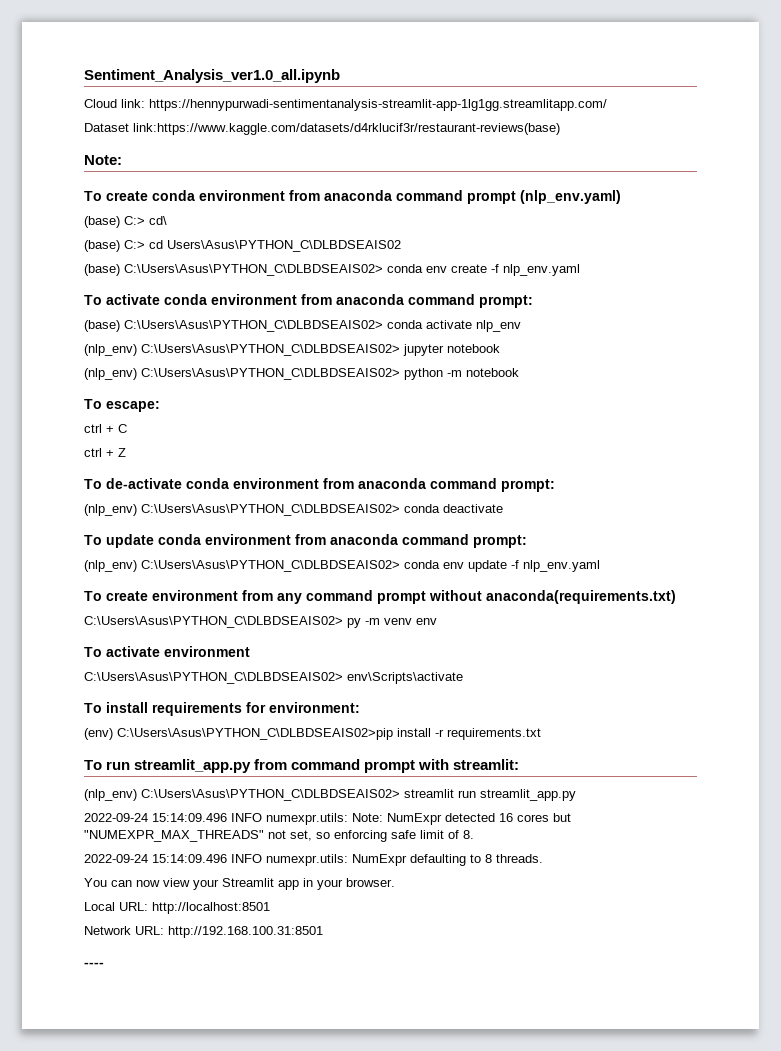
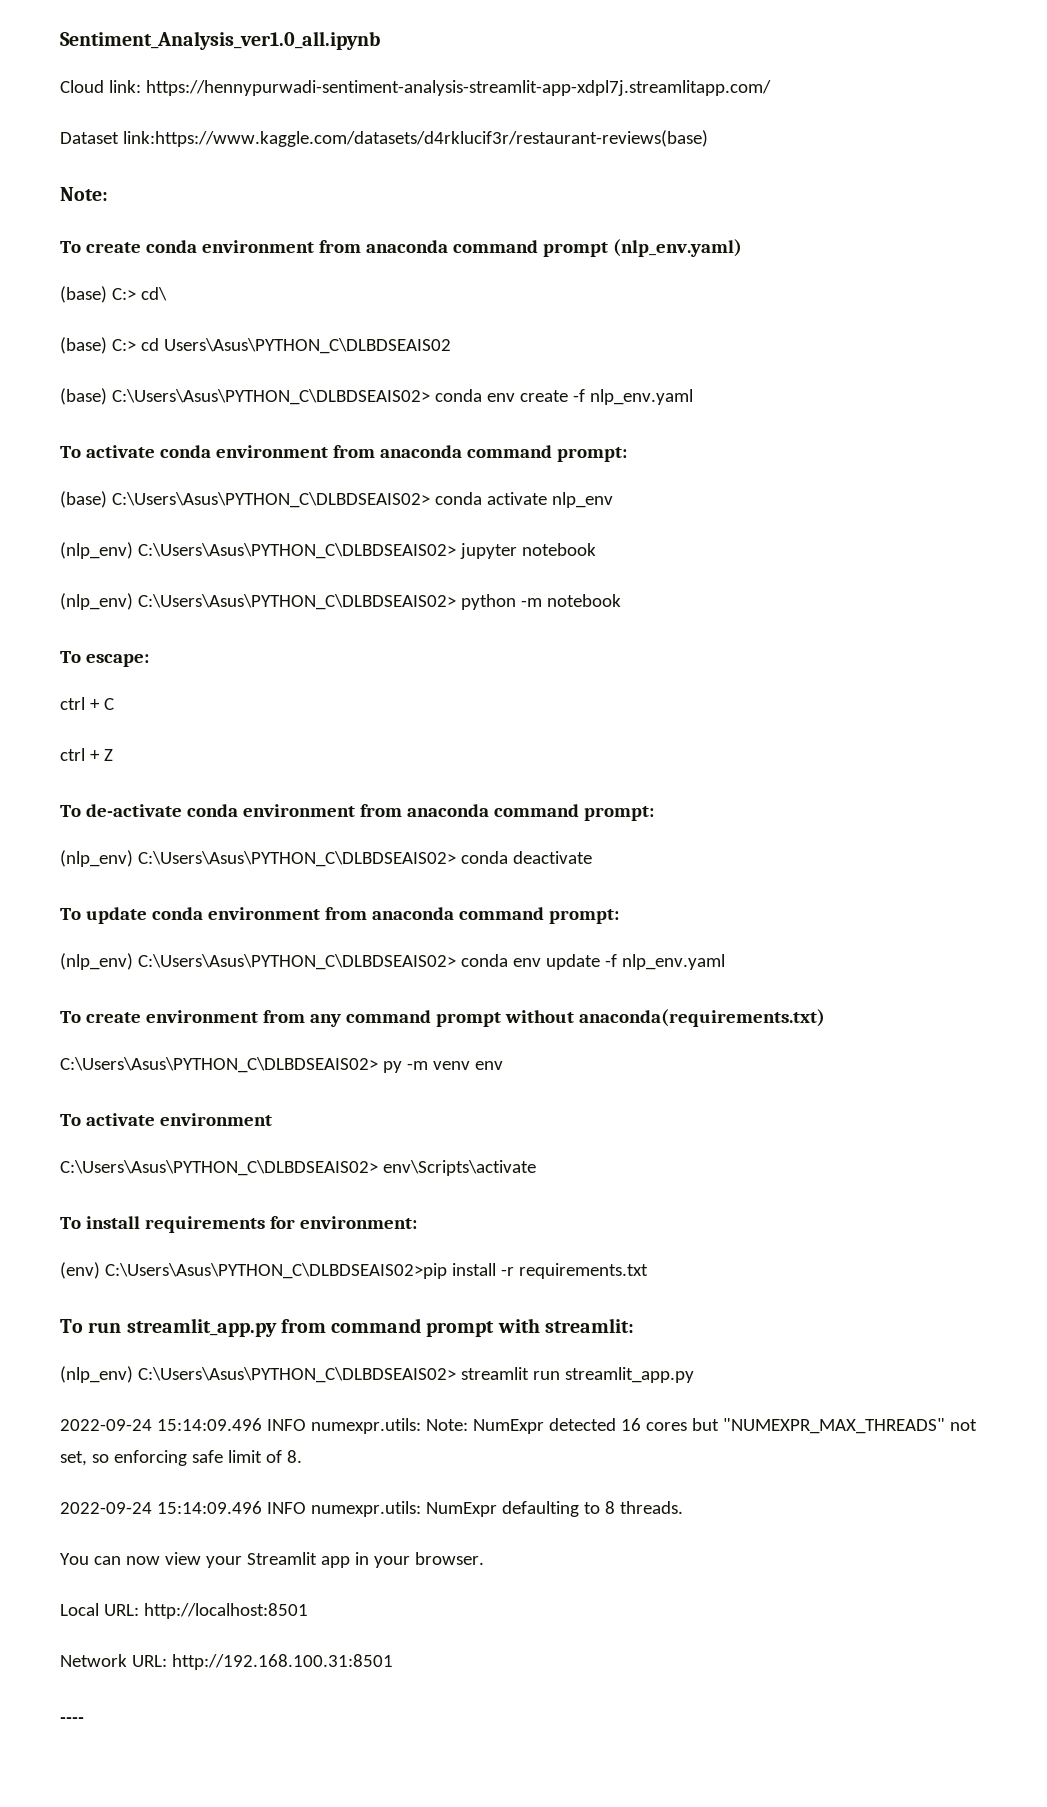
- Cloud link: https://hennypurwadi-sentimentanalysis-streamlit-app-1lg1gg.streamlitapp.com/
+ Cloud link: https://hennypurwadi-sentiment-analysis-streamlit-app-xdpl7j.streamlitapp.com/

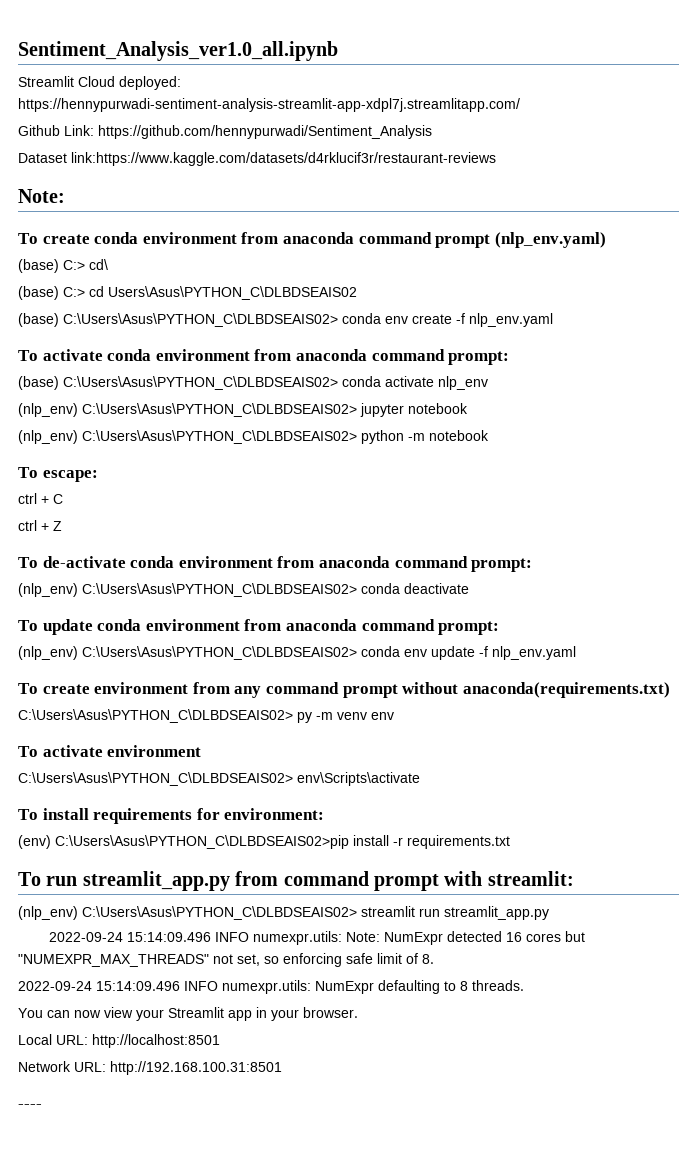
- Cloud link: https://hennypurwadi-sentiment-analysis-streamlit-app-xdpl7j.streamlitapp.com/
+ Streamlit Cloud deployed: https://hennypurwadi-sentiment-analysis-streamlit-app-xdpl7j.streamlitapp.com/
+ Github Link: https://github.com/hennypurwadi/Sentiment_Analysis
- Dataset link:https://www.kaggle.com/datasets/d4rklucif3r/restaurant-reviews(base)
+ Dataset link:https://www.kaggle.com/datasets/d4rklucif3r/restaurant-reviews

